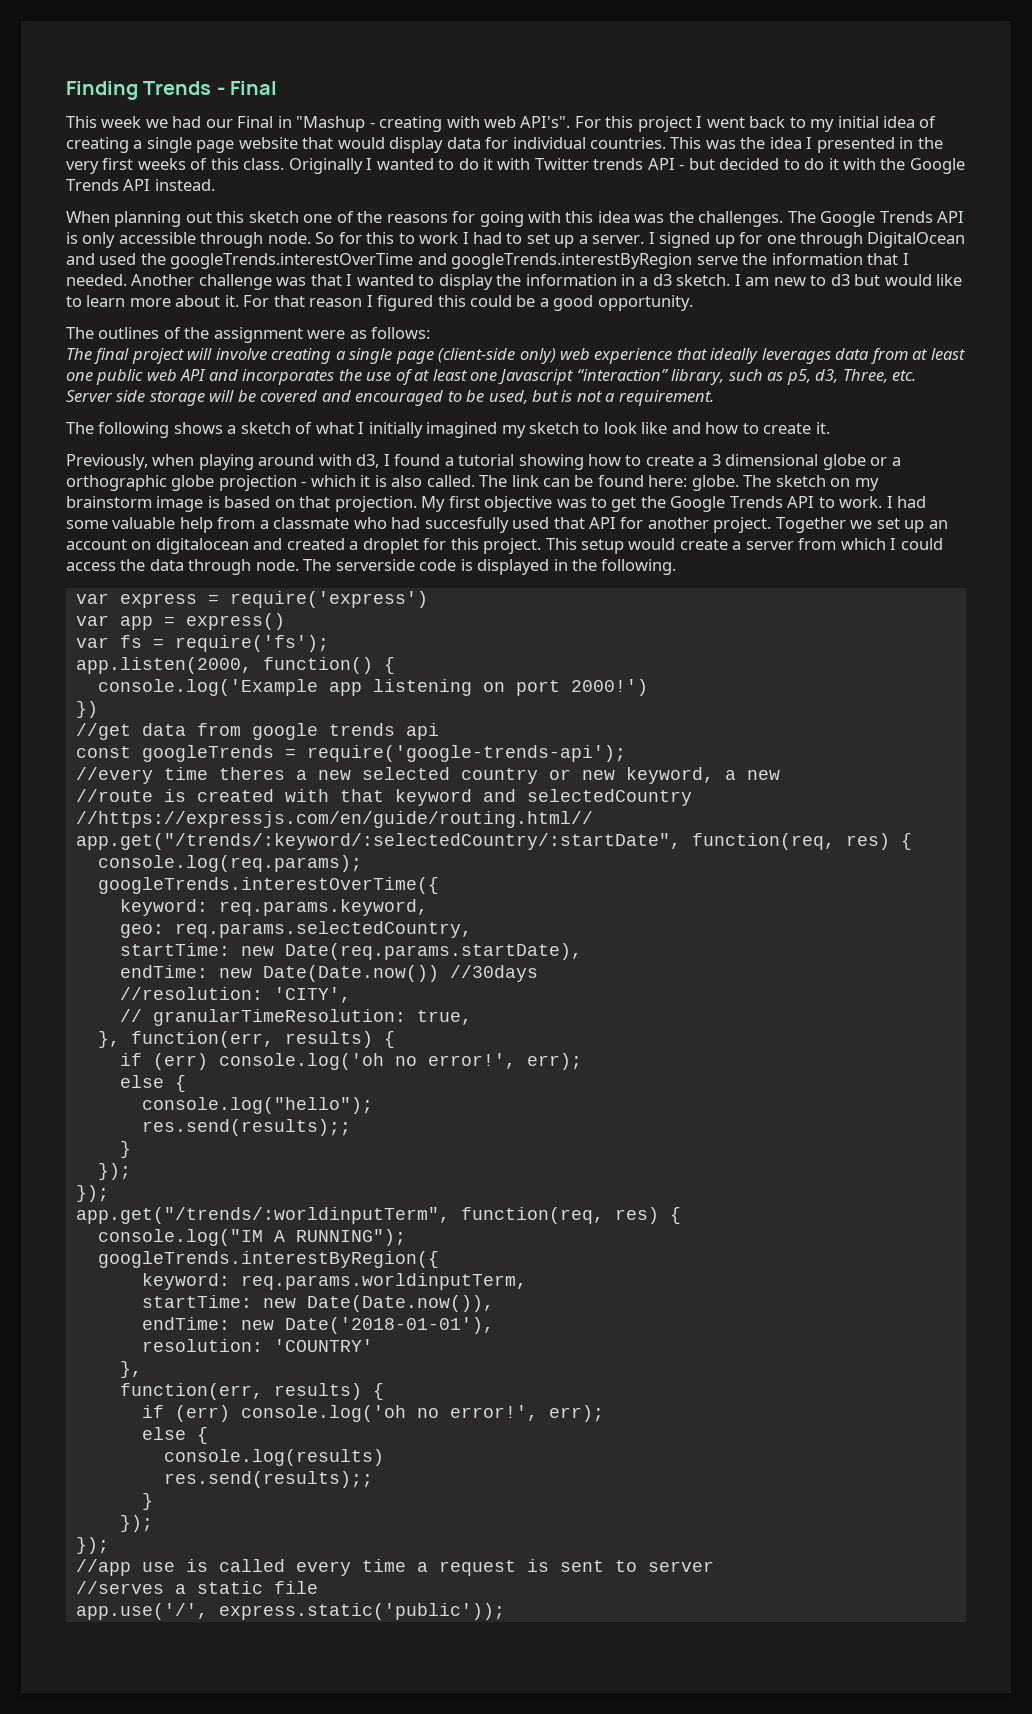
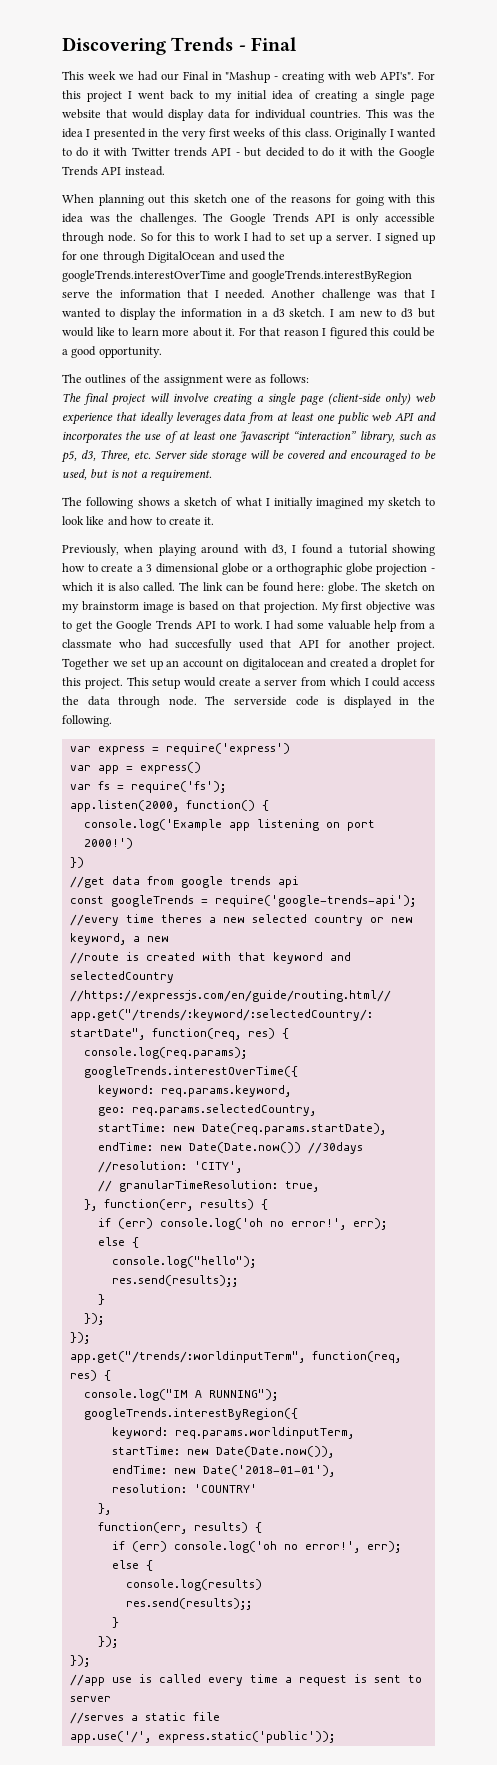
- Finding Trends - Final
+ Discovering Trends - Final

